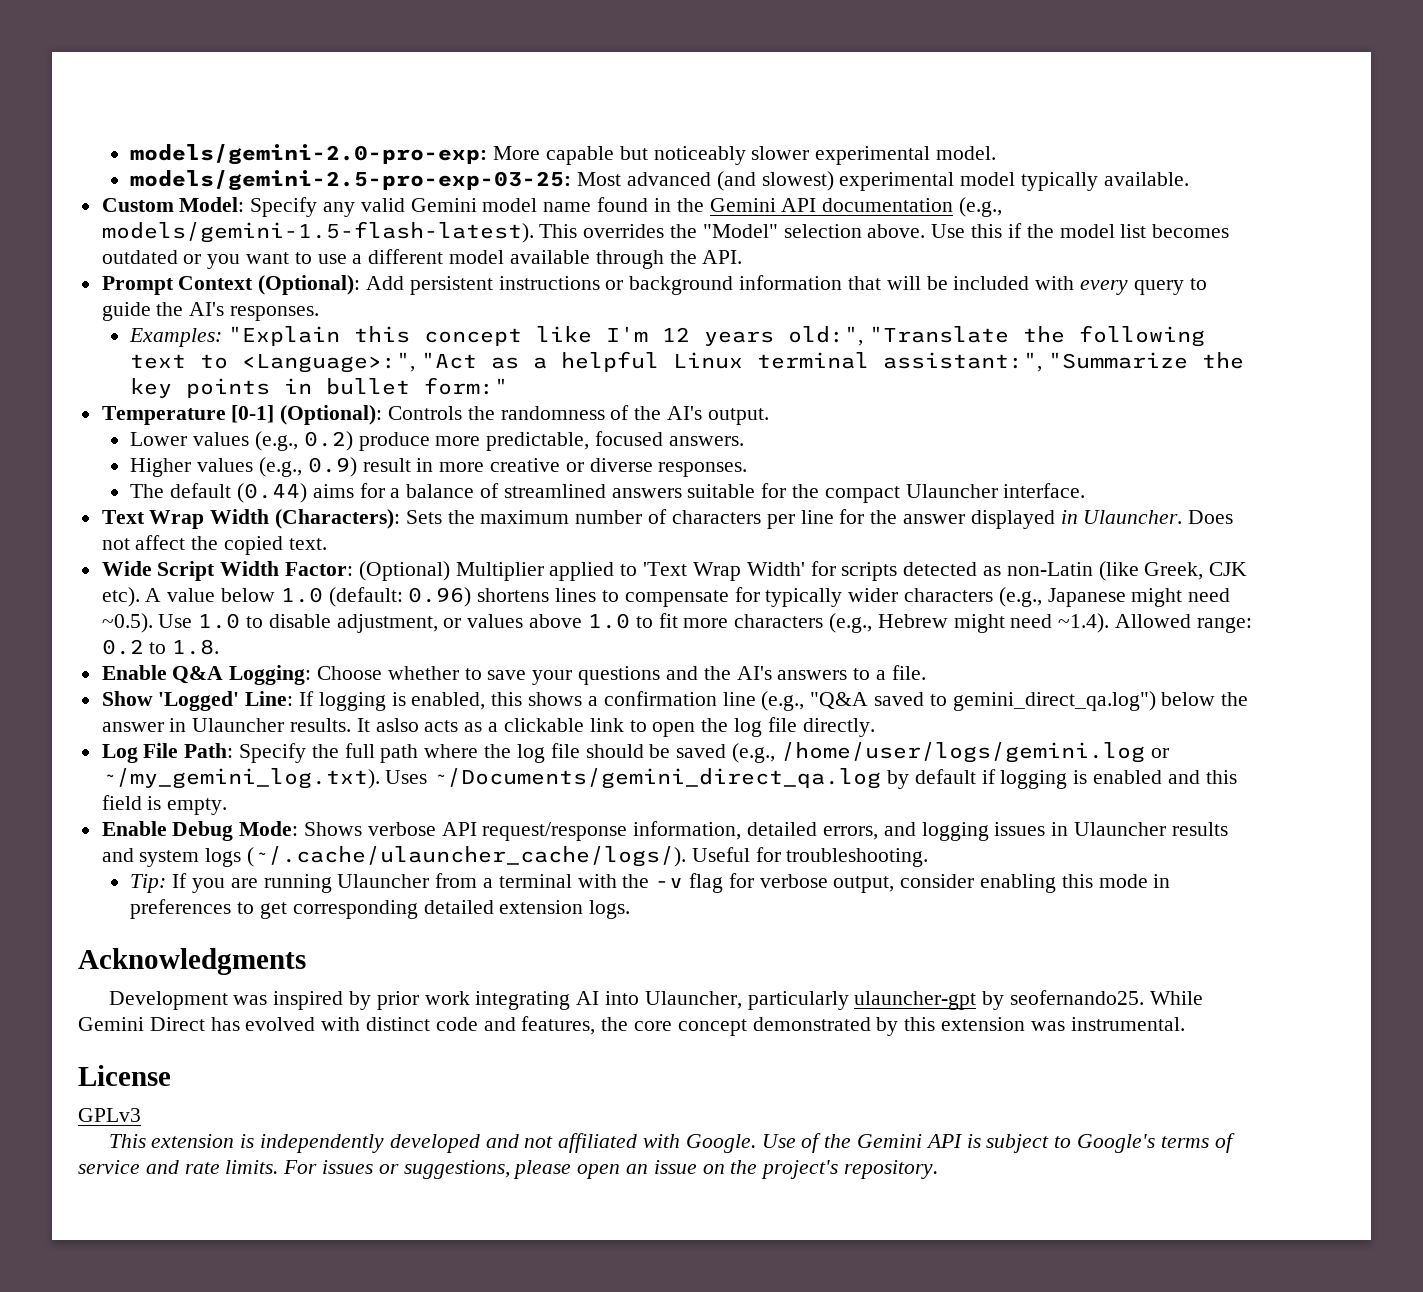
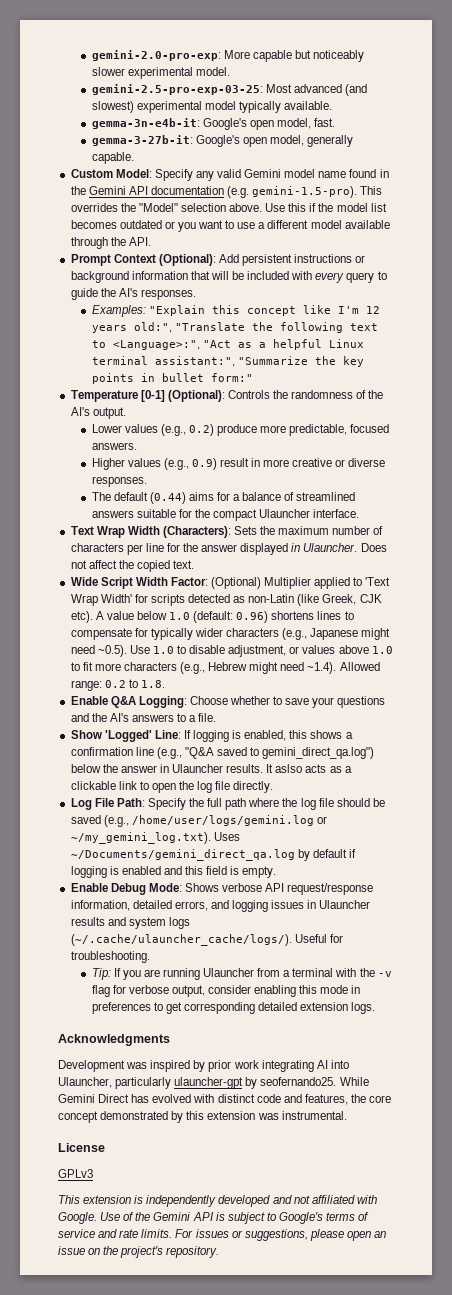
- models/gemini-2.0-pro-exp: More capable but noticeably slower experimental model.
+ gemini-2.0-pro-exp: More capable but noticeably slower experimental model.
- models/gemini-2.5-pro-exp-03-25: Most advanced (and slowest) experimental model typically available.
+ gemini-2.5-pro-exp-03-25: Most advanced (and slowest) experimental model typically available.
+ gemma-3n-e4b-it: Google's open model, fast.
+ gemma-3-27b-it: Google's open model, generally capable.
- Custom Model: Specify any valid Gemini model name found in the Gemini API documentation (e.g., models/gemini-1.5-flash-latest). This overrides the "Model" selection above.
+ Custom Model: Specify any valid Gemini model name found in the Gemini API documentation (e.g. gemini-1.5-pro). This overrides the "Model" selection above.

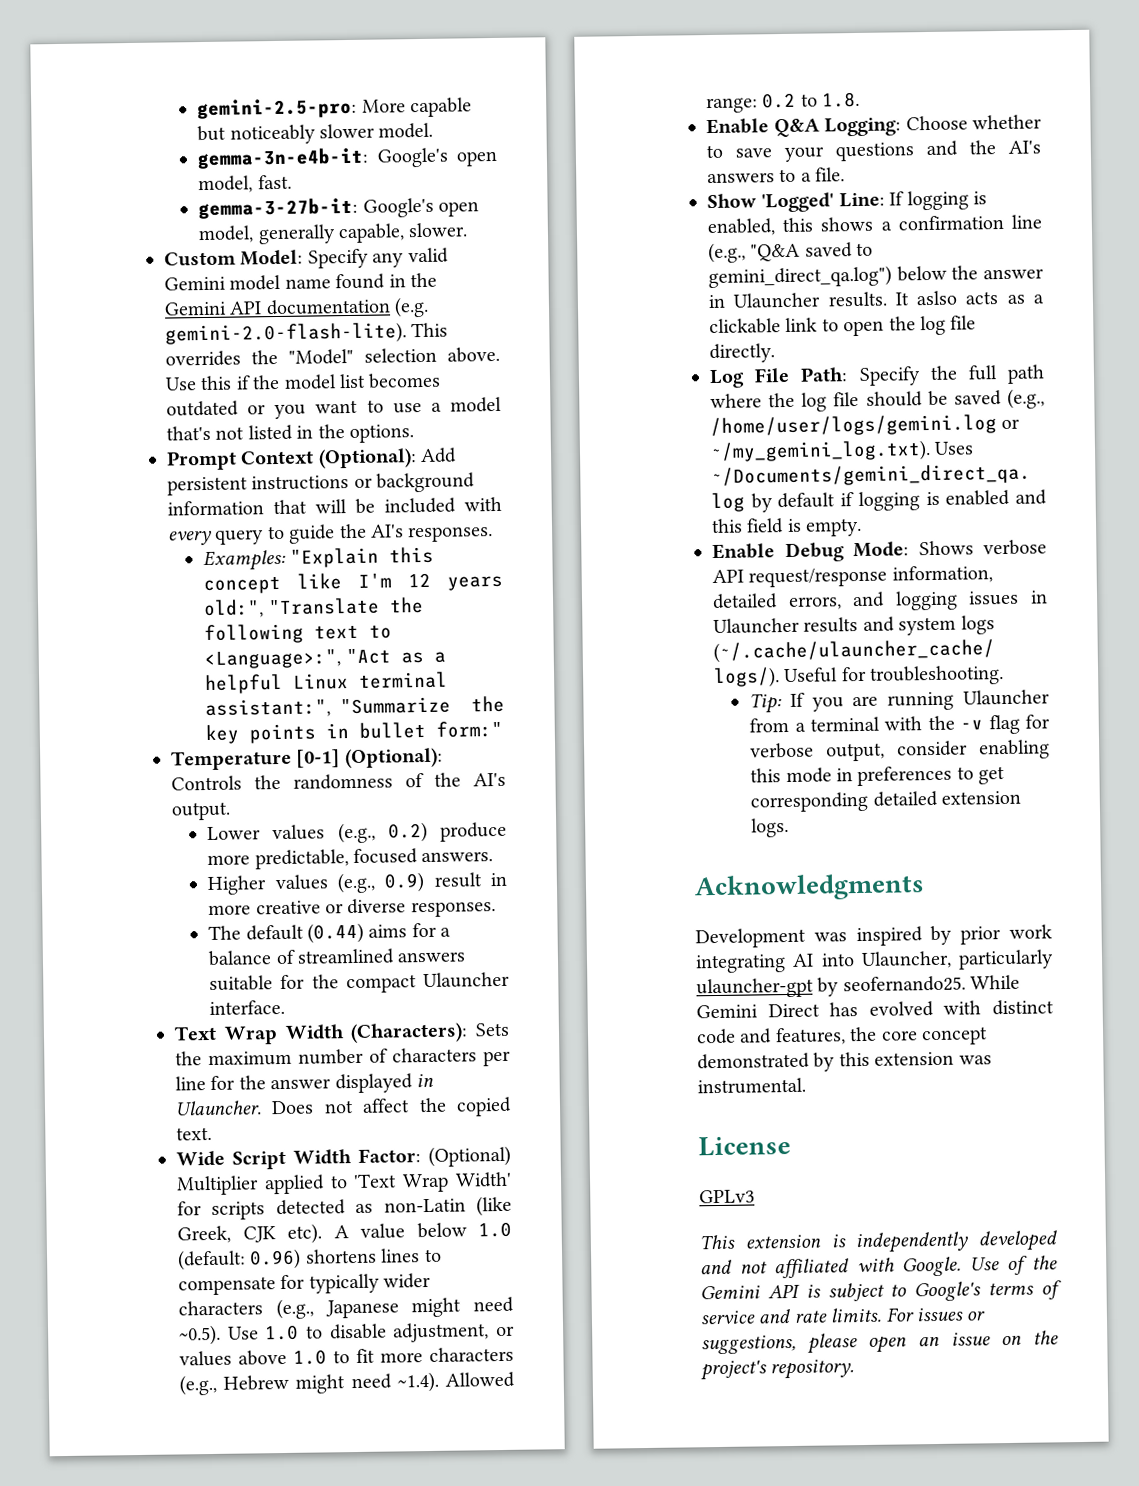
- gemini-2.0-pro-exp: More capable but noticeably slower experimental model.
+ gemini-2.5-pro: More capable but noticeably slower model.
- gemini-2.5-pro-exp-03-25: Most advanced (and slowest) experimental model typically available.
- gemma-3-27b-it: Google's open model, generally capable.
+ gemma-3-27b-it: Google's open model, generally capable, slower.
- Custom Model: Specify any valid Gemini model name found in the Gemini API documentation (e.g. gemini-1.5-pro). This overrides the "Model" selection above.
+ Custom Model: Specify any valid Gemini model name found in the Gemini API documentation (e.g. gemini-2.0-flash-lite). This overrides the "Model" selection above.
- Use this if the model list becomes outdated or you want to use a different model available through the API.
+ Use this if the model list becomes outdated or you want to use a model that's not listed in the options.

